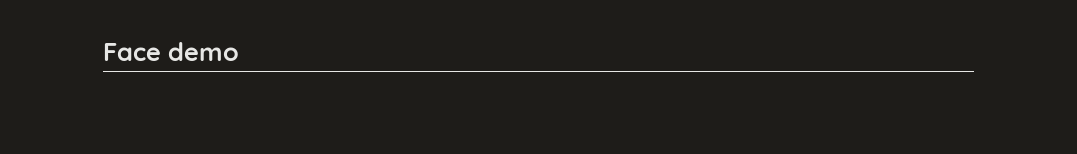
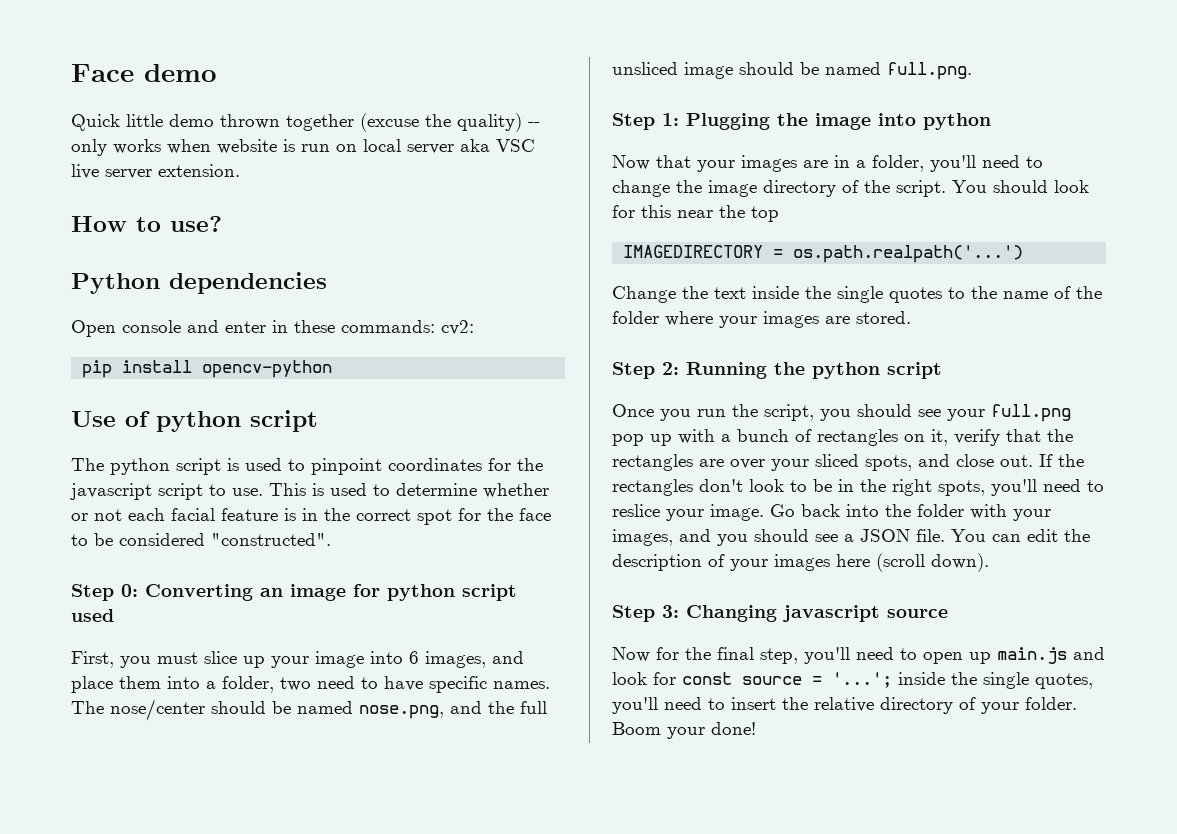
+ Quick little demo thrown together (excuse the quality) -- only works when website is run on local server aka VSC live server extension.
+ How to use?
+ Python dependencies
+ Open console and enter in these commands: cv2:
+ pip install opencv-python
+ Use of python script
+ The python script is used to pinpoint coordinates for the javascript script to use. This is used to determine whether or not each facial feature is in the correct spot for the face to be considered "constructed".
+ Step 0: Converting an image for python script used
+ First, you must slice up your image into 6 images, and place them into a folder, two need to have specific names. The nose/center should be named nose.png, and the full unsliced image should be named full.png.
+ Step 1: Plugging the image into python
+ Now that your images are in a folder, you'll need to change the image directory of the script. You should look for this near the top
+ IMAGEDIRECTORY = os.path.realpath('...')
+ Change the text inside the single quotes to the name of the folder where your images are stored.
+ Step 2: Running the python script
+ Once you run the script, you should see your full.png pop up with a bunch of rectangles on it, verify that the rectangles are over your sliced spots, and close out. If the rectangles don't look to be in the right spots, you'll need to reslice your image. Go back into the folder with your images, and you should see a JSON file. You can edit the description of your images here (scroll down).
+ Step 3: Changing javascript source
+ Now for the final step, you'll need to open up main.js and look for const source = '...'; inside the single quotes, you'll need to insert the relative directory of your folder. Boom your done!

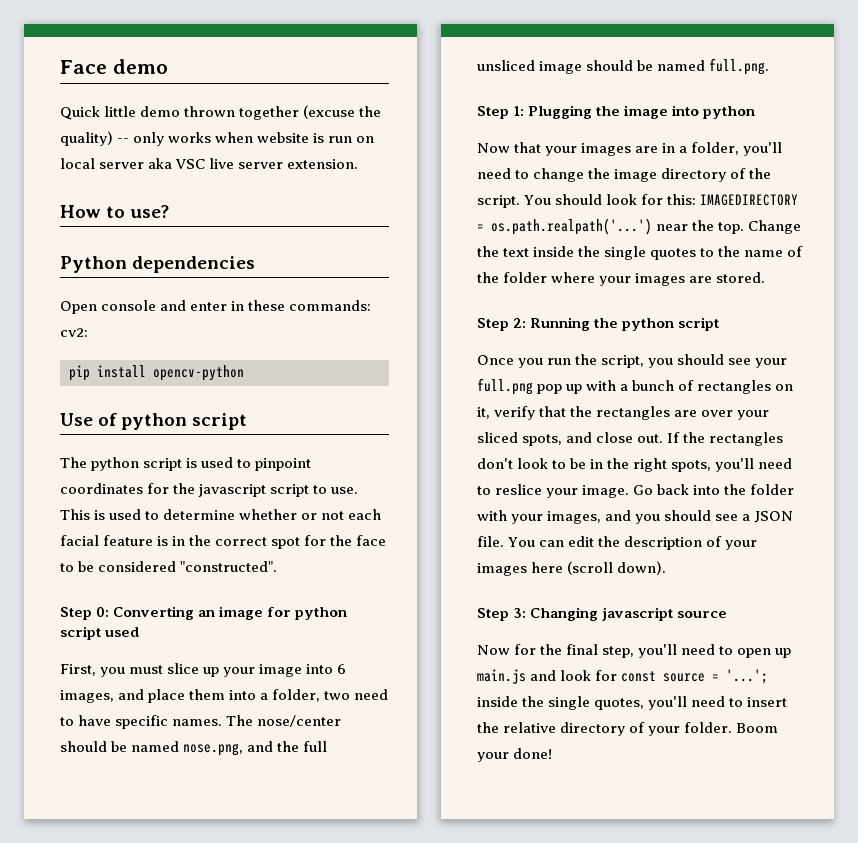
- You should look for this near the top
- IMAGEDIRECTORY = os.path.realpath('...')
- Change the text inside the single quotes to the name of the folder where your images are stored.
+ You should look for this: IMAGEDIRECTORY = os.path.realpath('...') near the top. Change the text inside the single quotes to the name of the folder where your images are stored.

